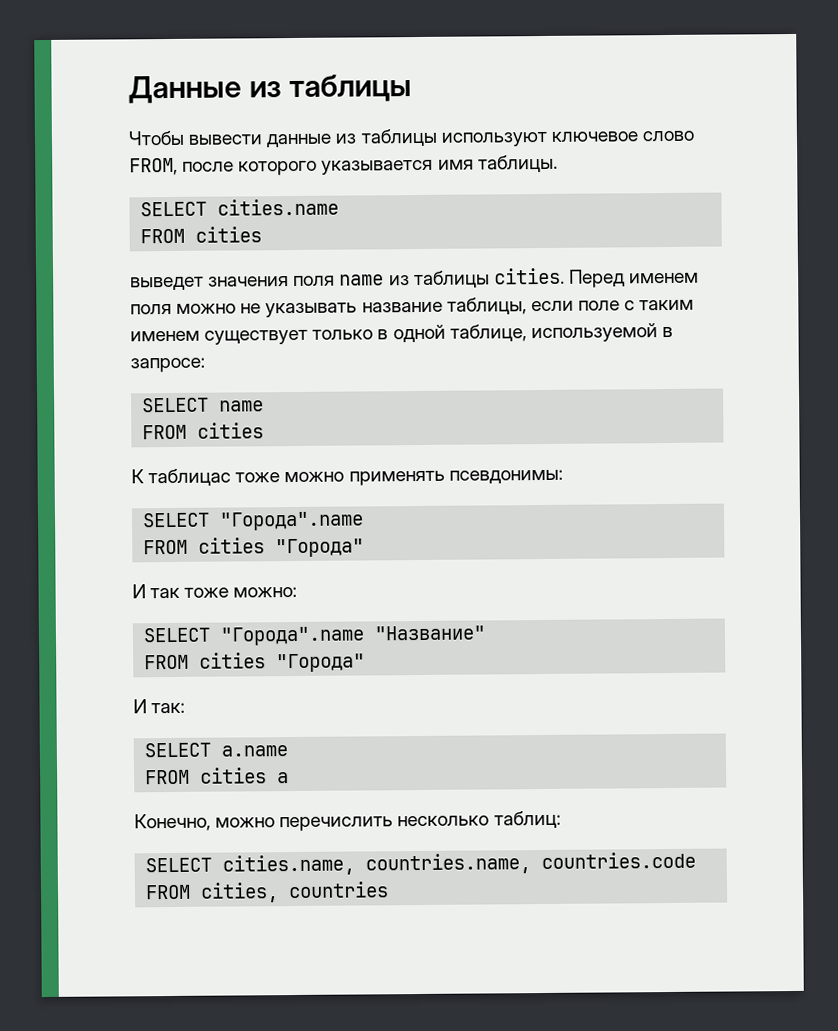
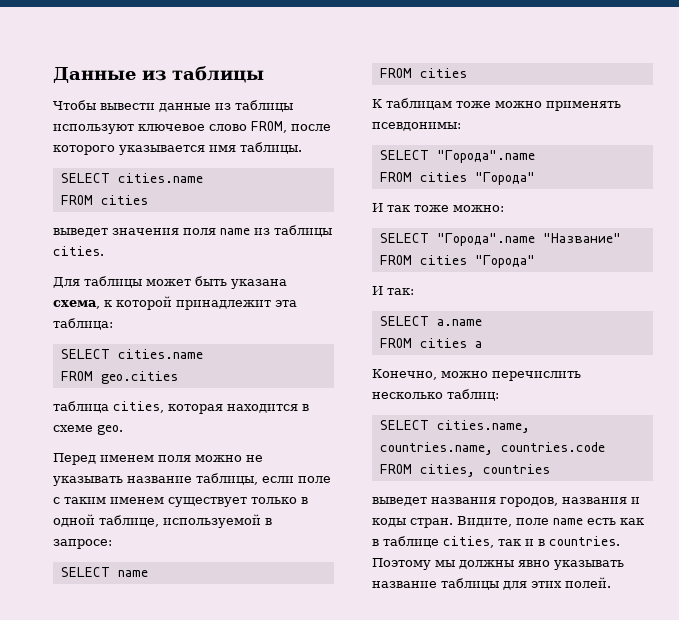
- выведет значения поля name из таблицы cities. Перед именем поля можно не указывать название таблицы, если поле с таким именем существует только в одной таблице, используемой в запросе:
+ выведет значения поля name из таблицы cities.
+ Для таблицы может быть указана схема, к которой принадлежит эта таблица:
+ SELECT cities.name
+ FROM geo.cities
+ таблица cities, которая находится в схеме geo.
+ Перед именем поля можно не указывать название таблицы, если поле с таким именем существует только в одной таблице, используемой в запросе:
- К таблицас тоже можно применять псевдонимы:
+ К таблицам тоже можно применять псевдонимы:
+ выведет названия городов, названия и коды стран. Видите, поле name есть как в таблице cities, так и в countries. Поэтому мы должны явно указывать название таблицы для этих полей.

